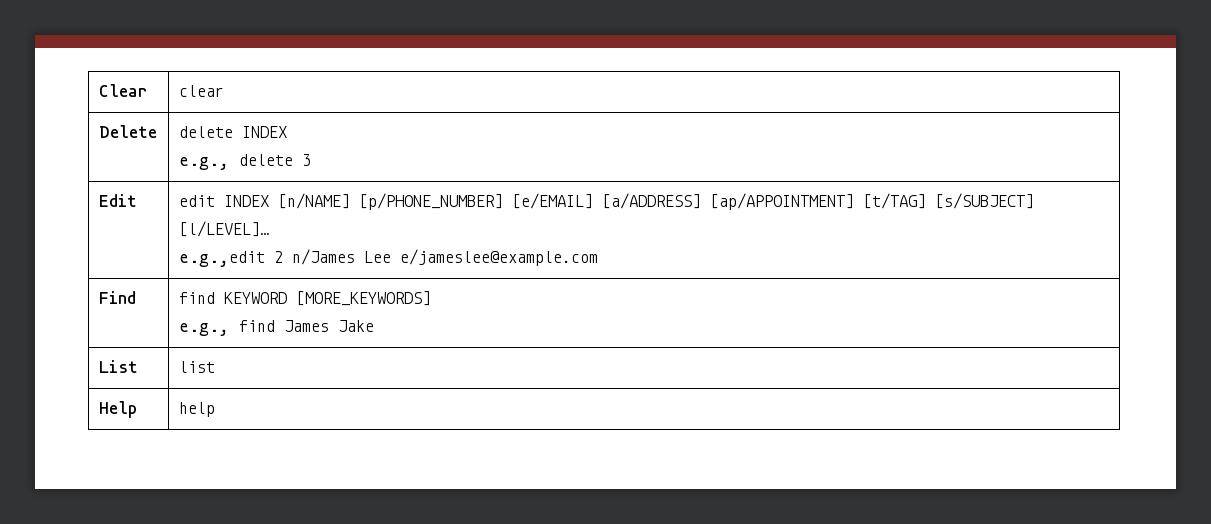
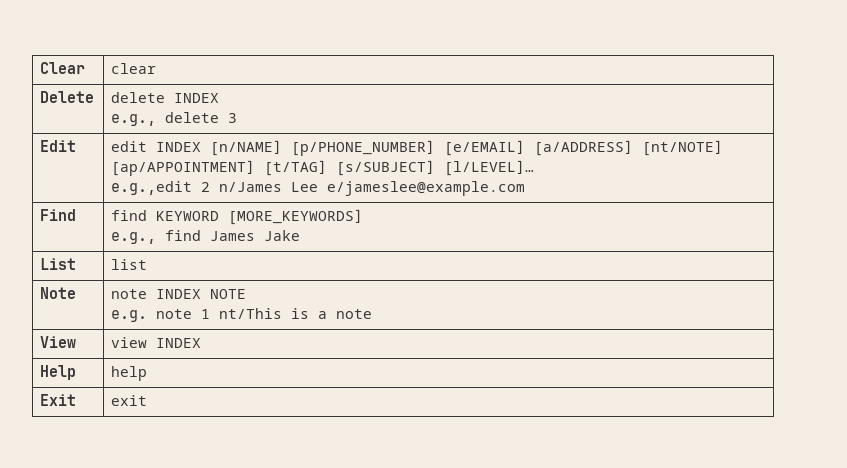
- Edit | edit INDEX [n/NAME] [p/PHONE_NUMBER] [e/EMAIL] [a/ADDRESS] [ap/APPOINTMENT] [t/TAG] [s/SUBJECT] [l/LEVEL]…
+ Edit | edit INDEX [n/NAME] [p/PHONE_NUMBER] [e/EMAIL] [a/ADDRESS] [nt/NOTE] [ap/APPOINTMENT] [t/TAG] [s/SUBJECT] [l/LEVEL]…
+ Note | note INDEX NOTE
+ e.g. note 1 nt/This is a note
+ View | view INDEX
+ Exit | exit

